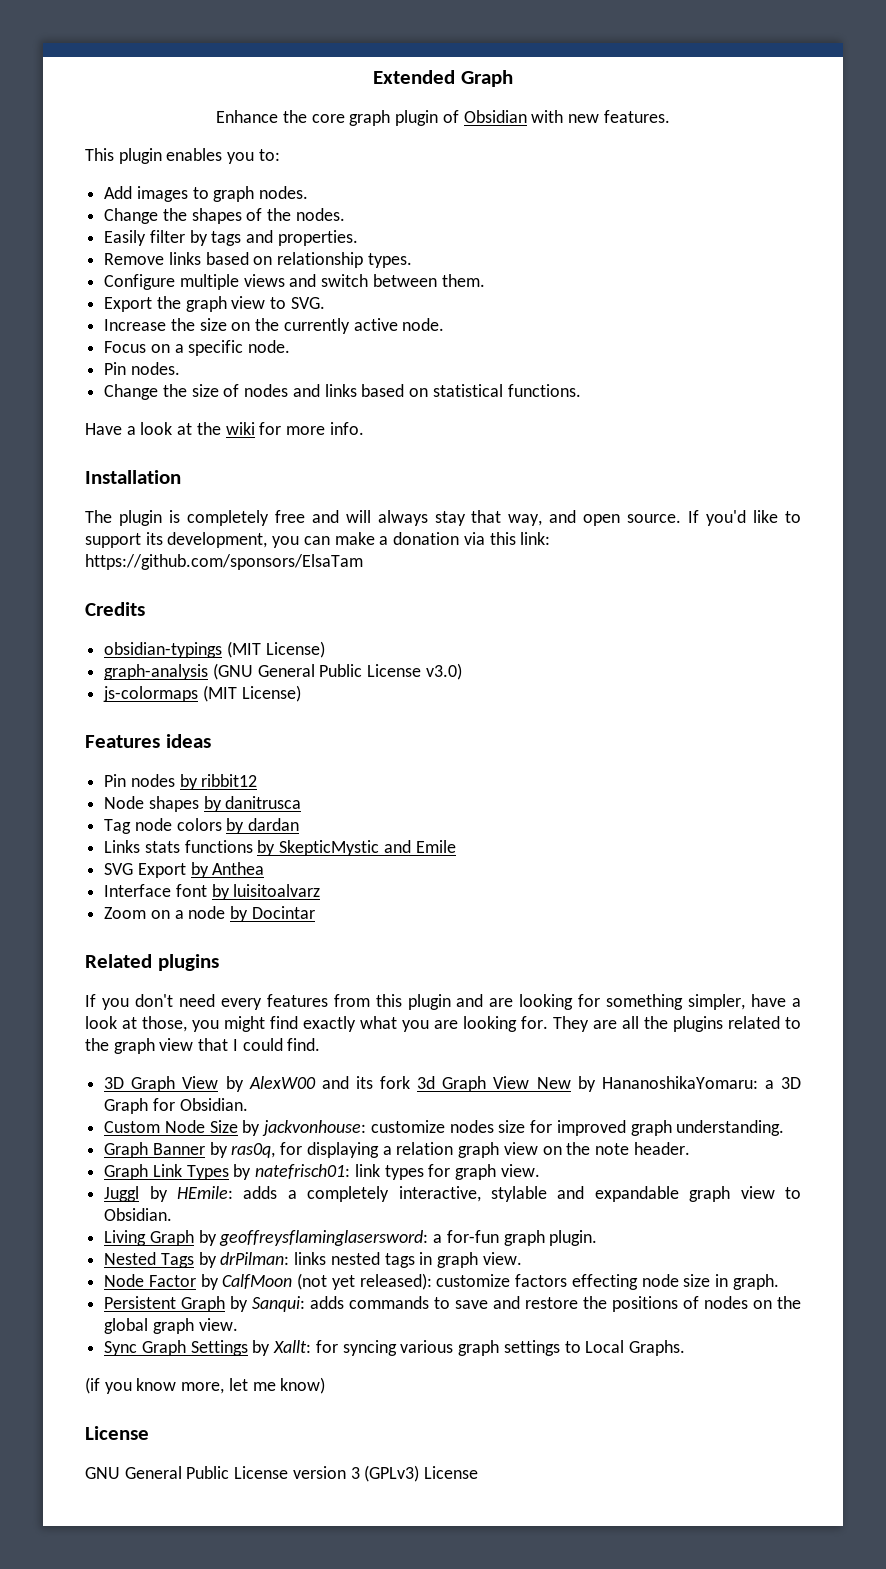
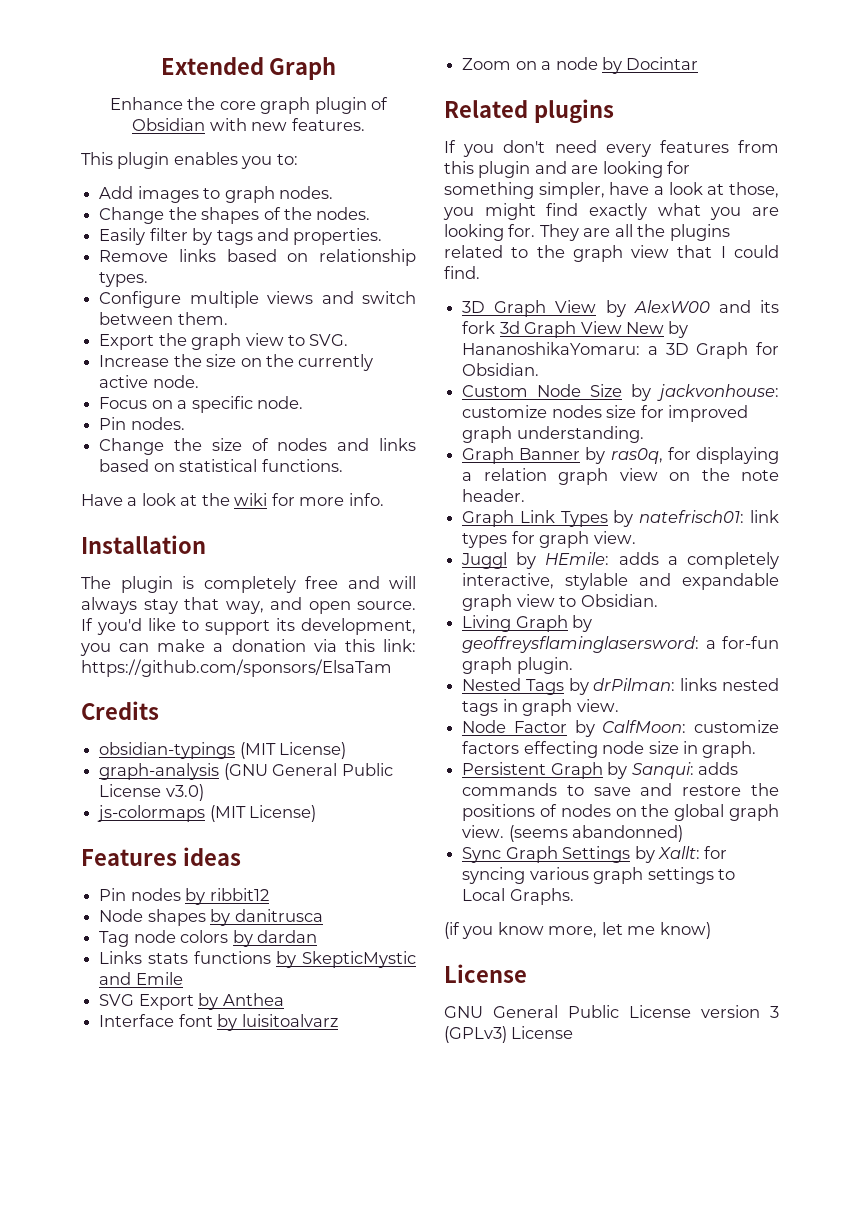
- Node Factor by CalfMoon (not yet released): customize factors effecting node size in graph.
+ Node Factor by CalfMoon: customize factors effecting node size in graph.
+ (seems abandonned)

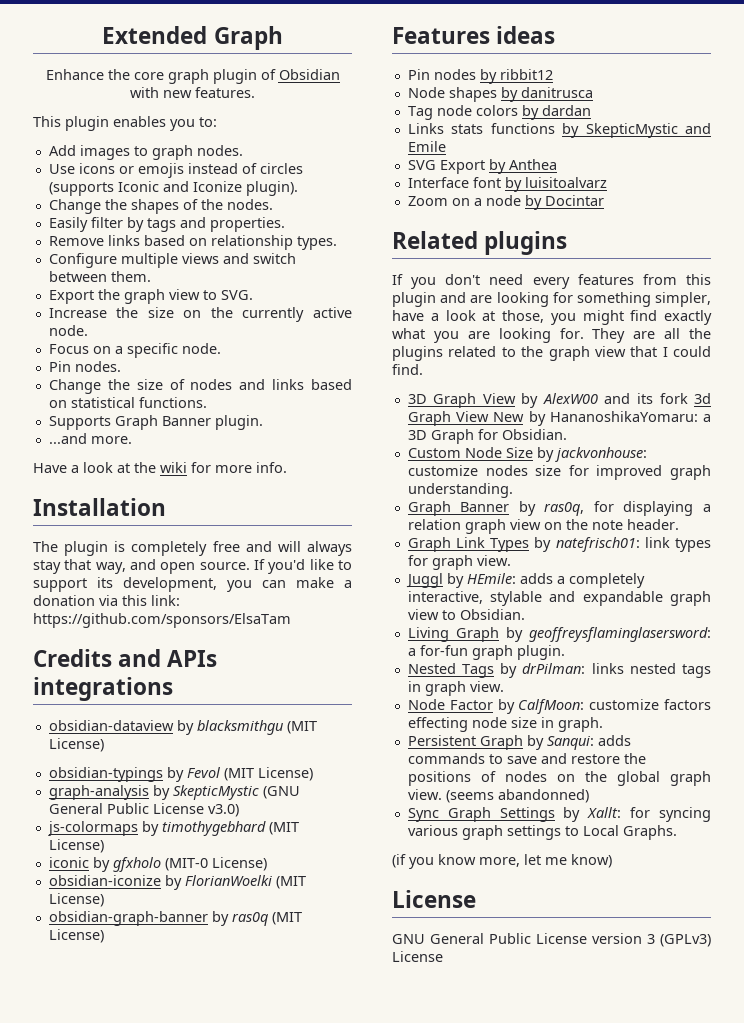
+ Use icons or emojis instead of circles (supports Iconic and Iconize plugin).
+ Supports Graph Banner plugin.
+ ...and more.
- Credits
+ Credits and APIs integrations
+ obsidian-dataview by blacksmithgu (MIT License)
- obsidian-typings (MIT License)
+ obsidian-typings by Fevol (MIT License)
- graph-analysis (GNU General Public License v3.0)
+ graph-analysis by SkepticMystic (GNU General Public License v3.0)
- js-colormaps (MIT License)
+ js-colormaps by timothygebhard (MIT License)
+ iconic by gfxholo (MIT-0 License)
+ obsidian-iconize by FlorianWoelki (MIT License)
+ obsidian-graph-banner by ras0q (MIT License)

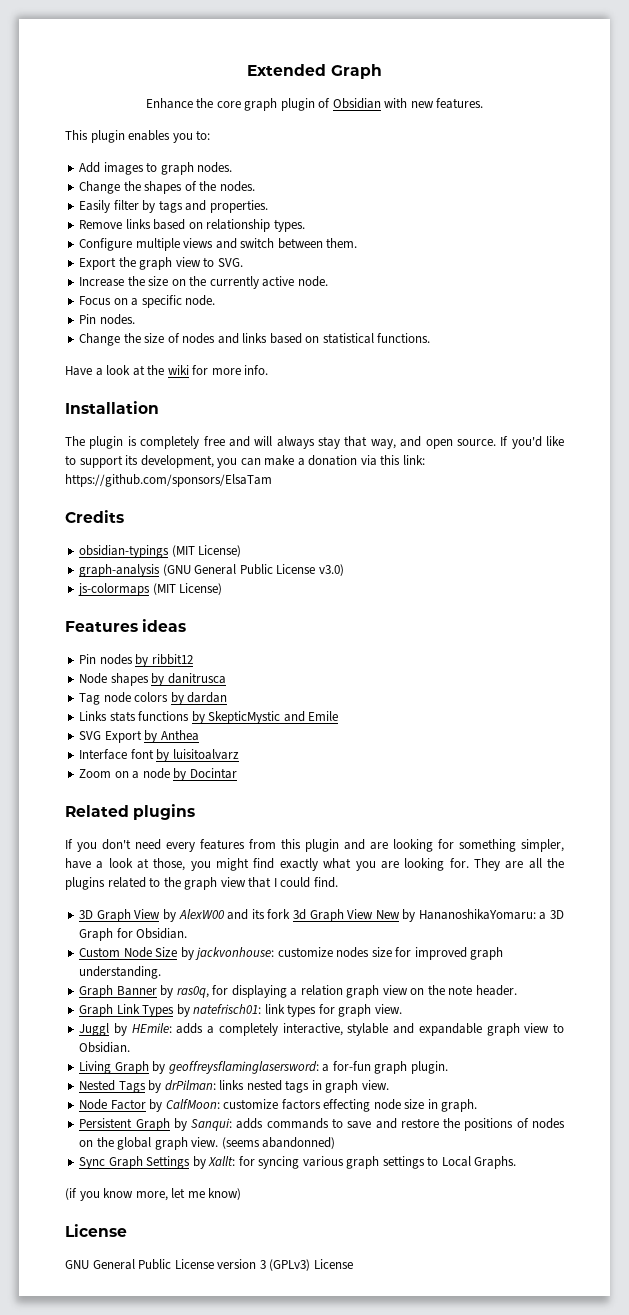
- Use icons or emojis instead of circles (supports Iconic and Iconize plugin).
- Supports Graph Banner plugin.
- ...and more.
- Credits and APIs integrations
- obsidian-dataview by blacksmithgu (MIT License)
+ Credits
- obsidian-typings by Fevol (MIT License)
+ obsidian-typings (MIT License)
- graph-analysis by SkepticMystic (GNU General Public License v3.0)
+ graph-analysis (GNU General Public License v3.0)
- js-colormaps by timothygebhard (MIT License)
- iconic by gfxholo (MIT-0 License)
- obsidian-iconize by FlorianWoelki (MIT License)
- obsidian-graph-banner by ras0q (MIT License)
+ js-colormaps (MIT License)

